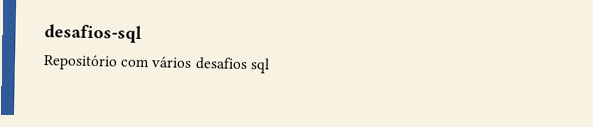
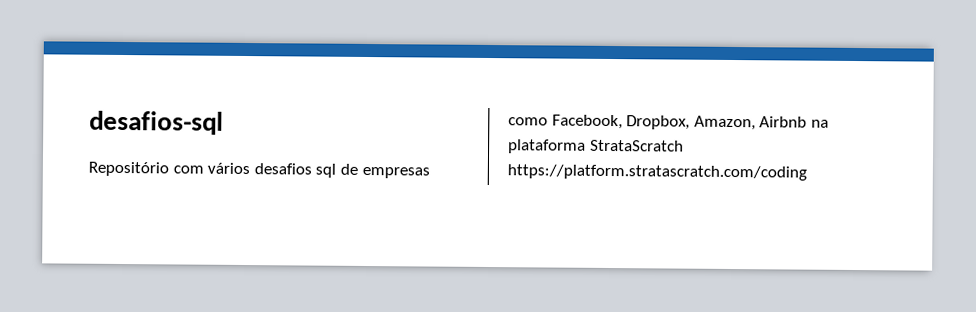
- Repositório com vários desafios sql
+ Repositório com vários desafios sql de empresas como Facebook, Dropbox, Amazon, Airbnb na plataforma StrataScratch https://platform.stratascratch.com/coding

